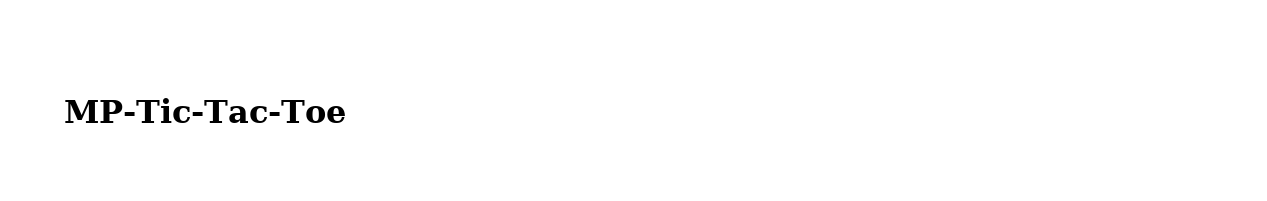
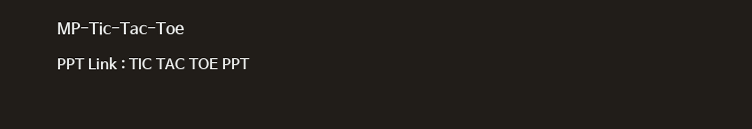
+ PPT Link : TIC TAC TOE PPT

